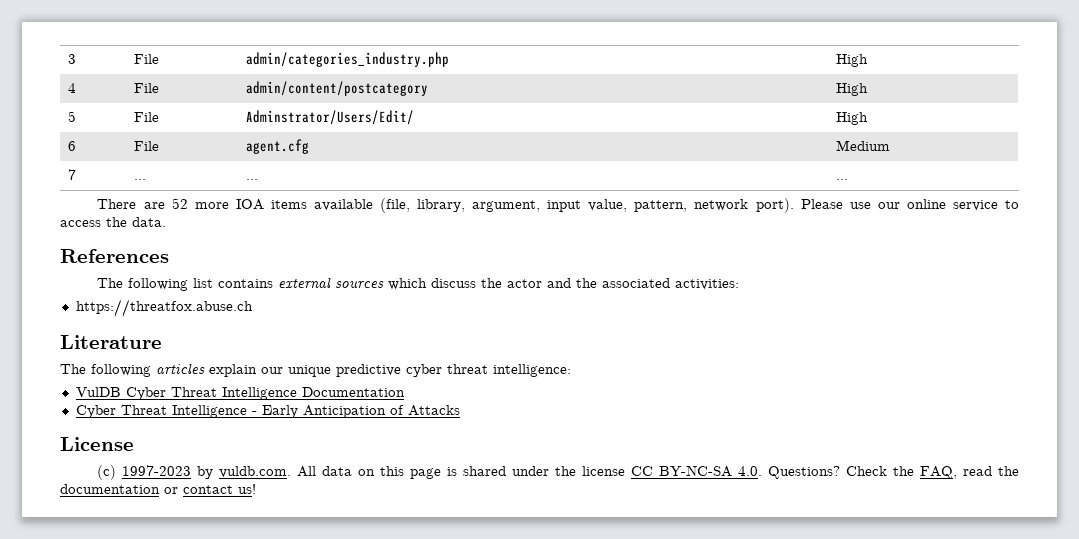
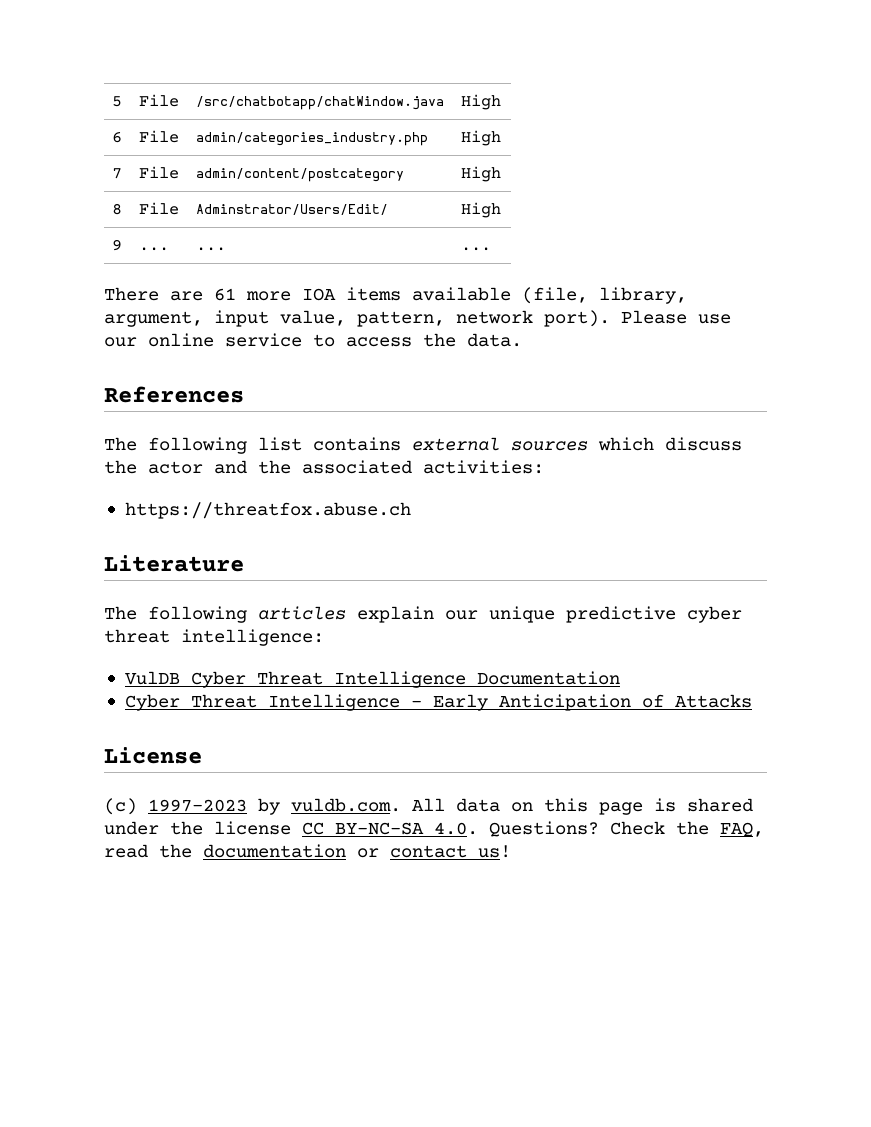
- 3 | File | admin/categories_industry.php | High
+ 5 | File | /src/chatbotapp/chatWindow.java | High
+ 6 | File | admin/categories_industry.php | High
- 4 | File | admin/content/postcategory | High
+ 7 | File | admin/content/postcategory | High
- 5 | File | Adminstrator/Users/Edit/ | High
+ 8 | File | Adminstrator/Users/Edit/ | High
- 6 | File | agent.cfg | Medium
- 7 | ... | ... | ...
+ 9 | ... | ... | ...
- There are 52 more IOA items available (file, library, argument, input value, pattern, network port).
+ There are 61 more IOA items available (file, library, argument, input value, pattern, network port).

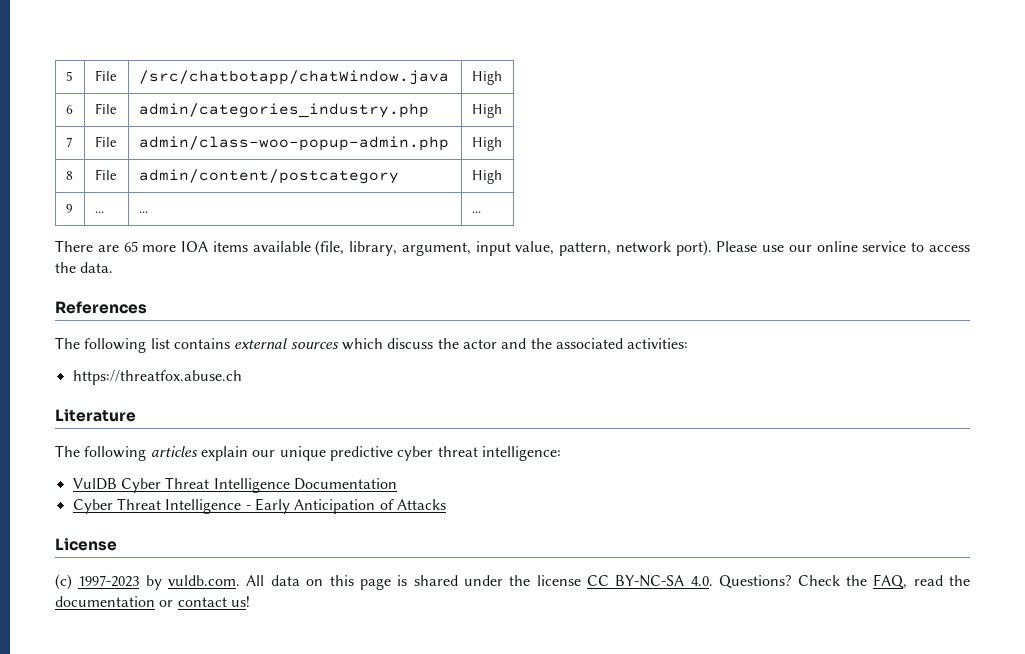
- 7 | File | admin/content/postcategory | High
+ 7 | File | admin/class-woo-popup-admin.php | High
- 8 | File | Adminstrator/Users/Edit/ | High
+ 8 | File | admin/content/postcategory | High
- There are 61 more IOA items available (file, library, argument, input value, pattern, network port).
+ There are 65 more IOA items available (file, library, argument, input value, pattern, network port).

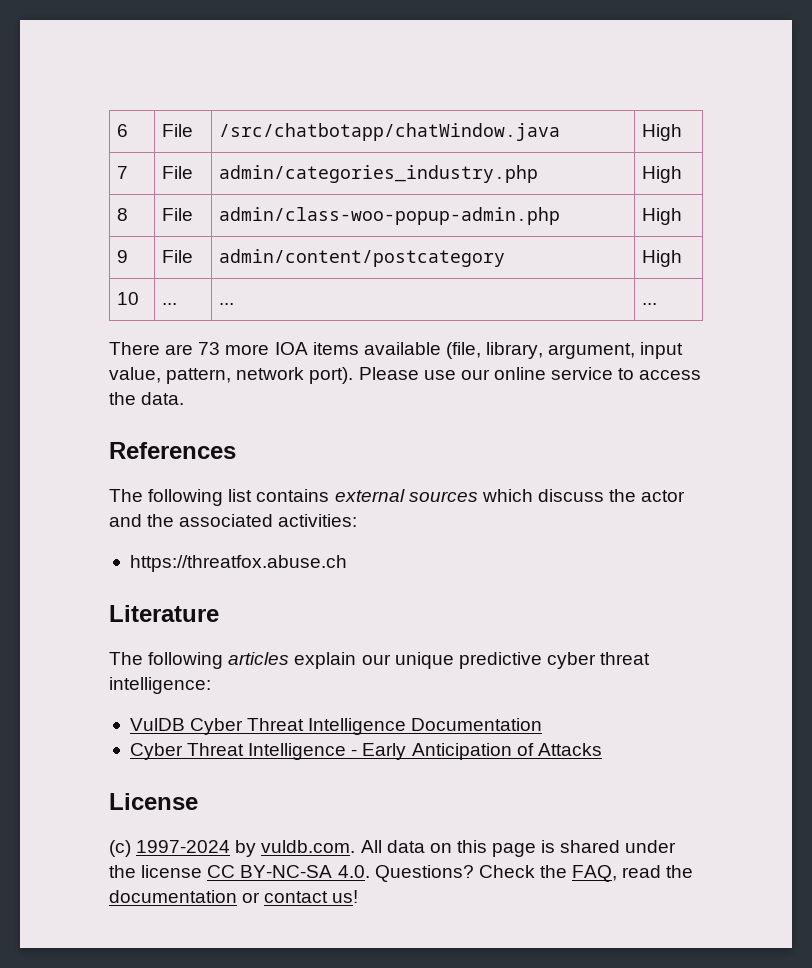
- 5 | File | /src/chatbotapp/chatWindow.java | High
+ 6 | File | /src/chatbotapp/chatWindow.java | High
- 6 | File | admin/categories_industry.php | High
+ 7 | File | admin/categories_industry.php | High
- 7 | File | admin/class-woo-popup-admin.php | High
+ 8 | File | admin/class-woo-popup-admin.php | High
- 8 | File | admin/content/postcategory | High
+ 9 | File | admin/content/postcategory | High
- 9 | ... | ... | ...
+ 10 | ... | ... | ...
- There are 65 more IOA items available (file, library, argument, input value, pattern, network port).
+ There are 73 more IOA items available (file, library, argument, input value, pattern, network port).
- (c) 1997-2023 by vuldb.com. All data on this page is shared under the license CC BY-NC-SA 4.0. Questions?
+ (c) 1997-2024 by vuldb.com. All data on this page is shared under the license CC BY-NC-SA 4.0. Questions?

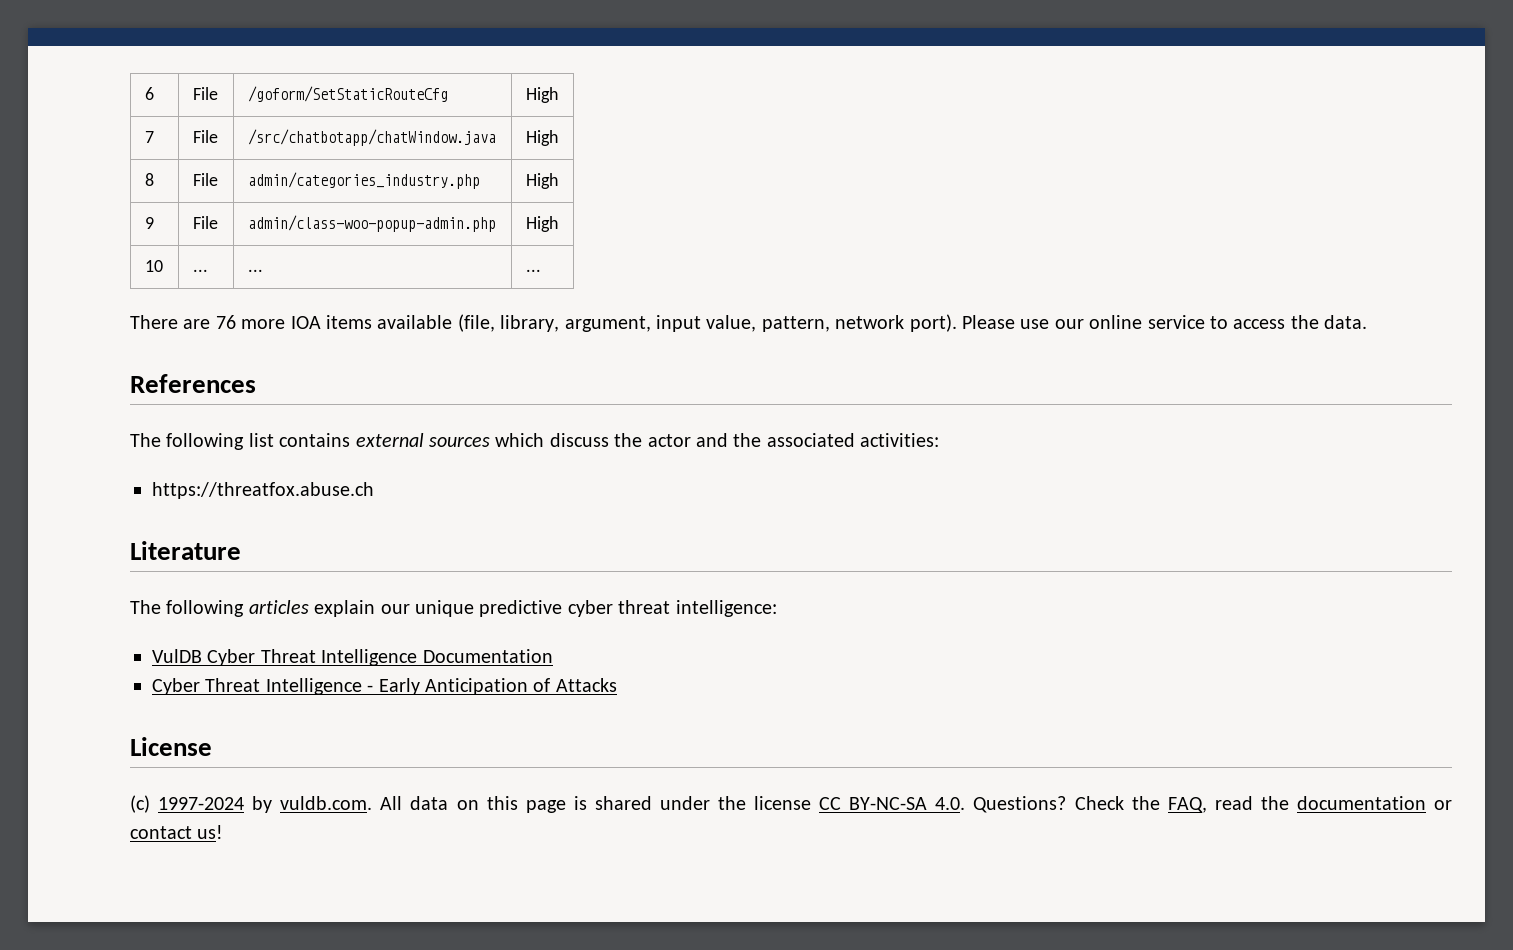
- 6 | File | /src/chatbotapp/chatWindow.java | High
+ 6 | File | /goform/SetStaticRouteCfg | High
+ 7 | File | /src/chatbotapp/chatWindow.java | High
- 7 | File | admin/categories_industry.php | High
+ 8 | File | admin/categories_industry.php | High
- 8 | File | admin/class-woo-popup-admin.php | High
+ 9 | File | admin/class-woo-popup-admin.php | High
- 9 | File | admin/content/postcategory | High
- There are 73 more IOA items available (file, library, argument, input value, pattern, network port).
+ There are 76 more IOA items available (file, library, argument, input value, pattern, network port).

